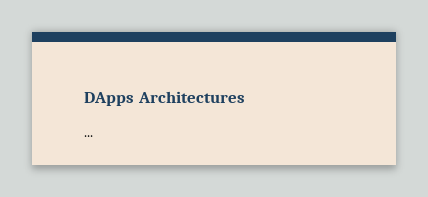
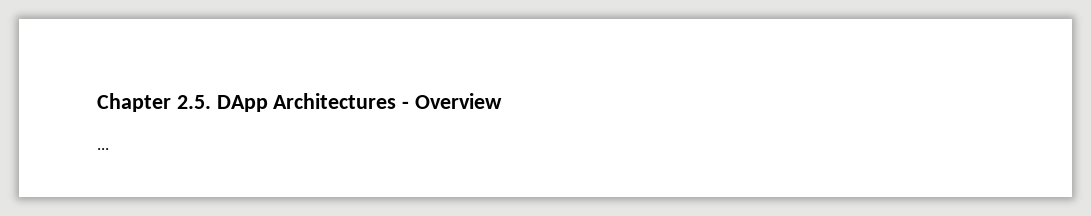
- DApps Architectures
+ Chapter 2.5. DApp Architectures - Overview

